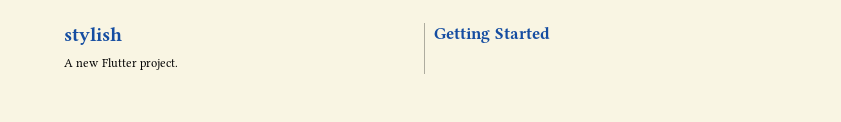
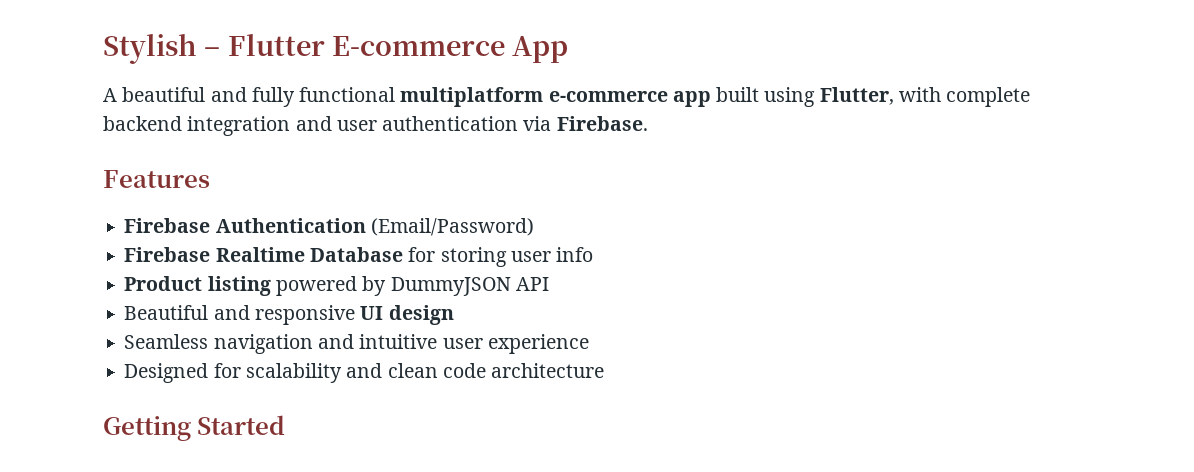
- stylish
- A new Flutter project.
+ Stylish – Flutter E-commerce App
+ A beautiful and fully functional multiplatform e-commerce app built using Flutter, with complete backend integration and user authentication via Firebase.
+ Features
+ Firebase Authentication (Email/Password)
+ Firebase Realtime Database for storing user info
+ Product listing powered by DummyJSON API
+ Beautiful and responsive UI design
+ Seamless navigation and intuitive user experience
+ Designed for scalability and clean code architecture

